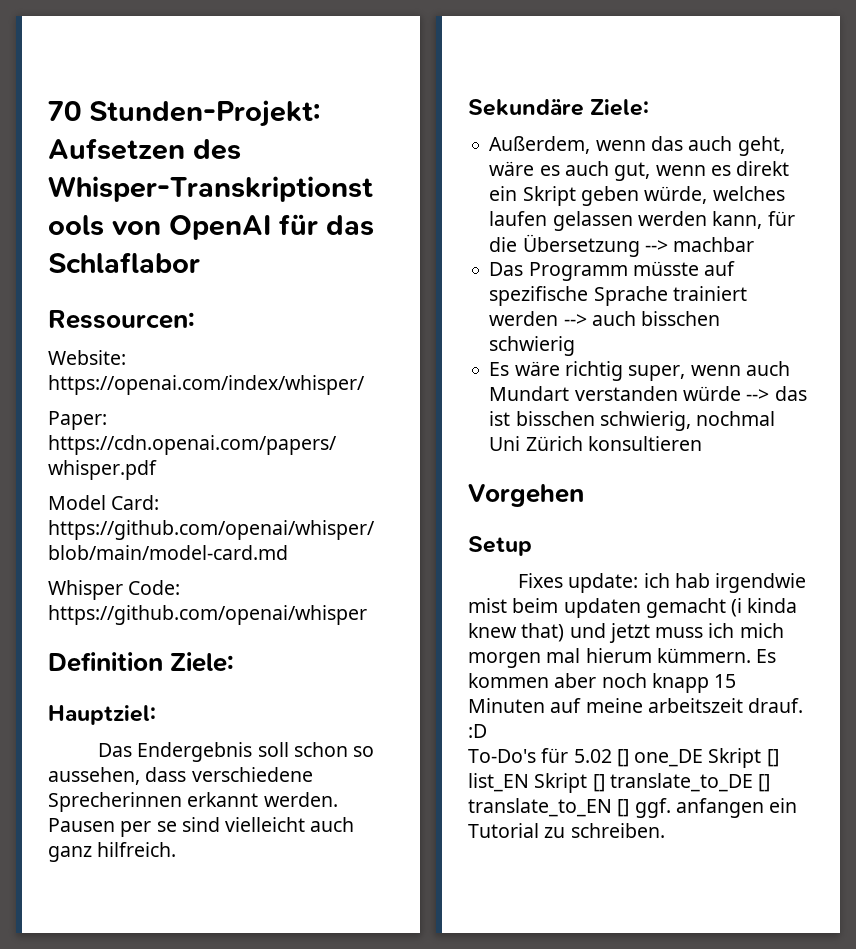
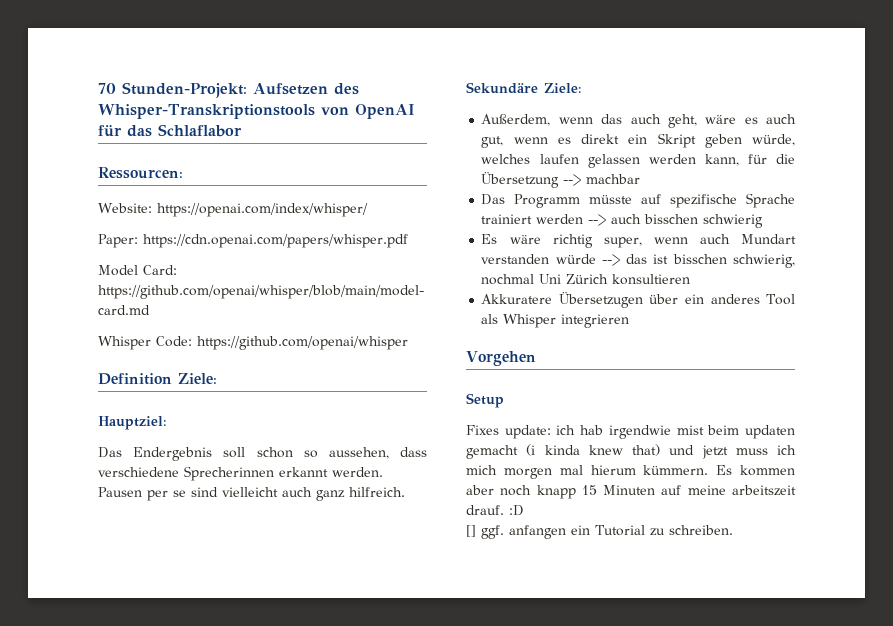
+ Akkuratere Übersetzugen über ein anderes Tool als Whisper integrieren
- To-Do's für 5.02 [] one_DE Skript [] list_EN Skript [] translate_to_DE [] translate_to_EN [] ggf. anfangen ein Tutorial zu schreiben.
+ [] ggf. anfangen ein Tutorial zu schreiben.

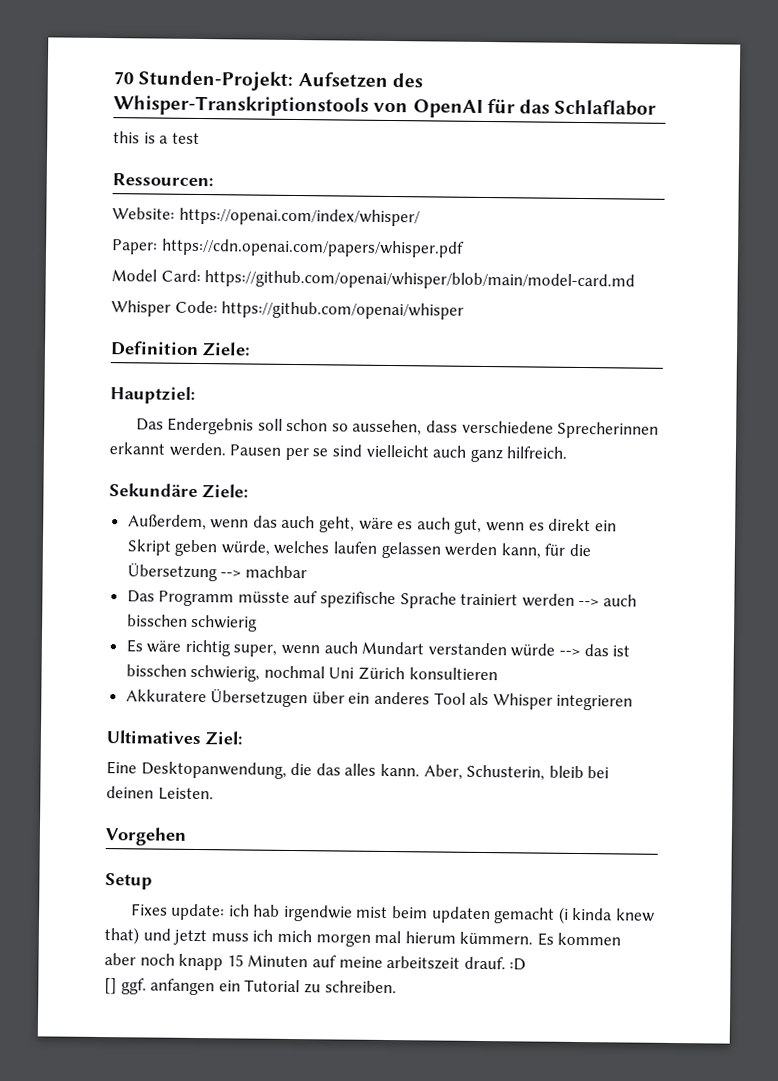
+ this is a test
+ Ultimatives Ziel:
+ Eine Desktopanwendung, die das alles kann. Aber, Schusterin, bleib bei deinen Leisten.

